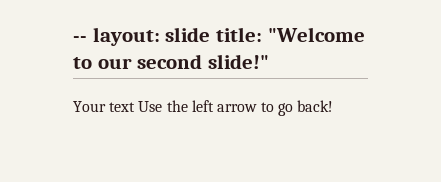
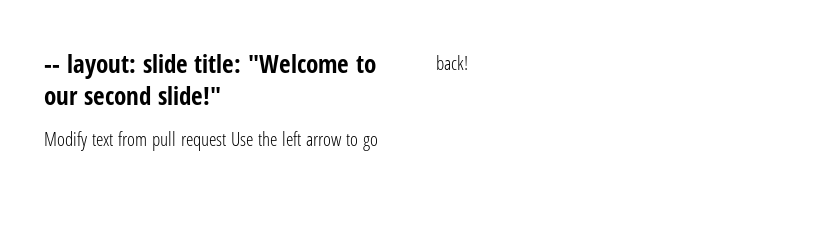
- Your text Use the left arrow to go back!
+ Modify text from pull request Use the left arrow to go back!

